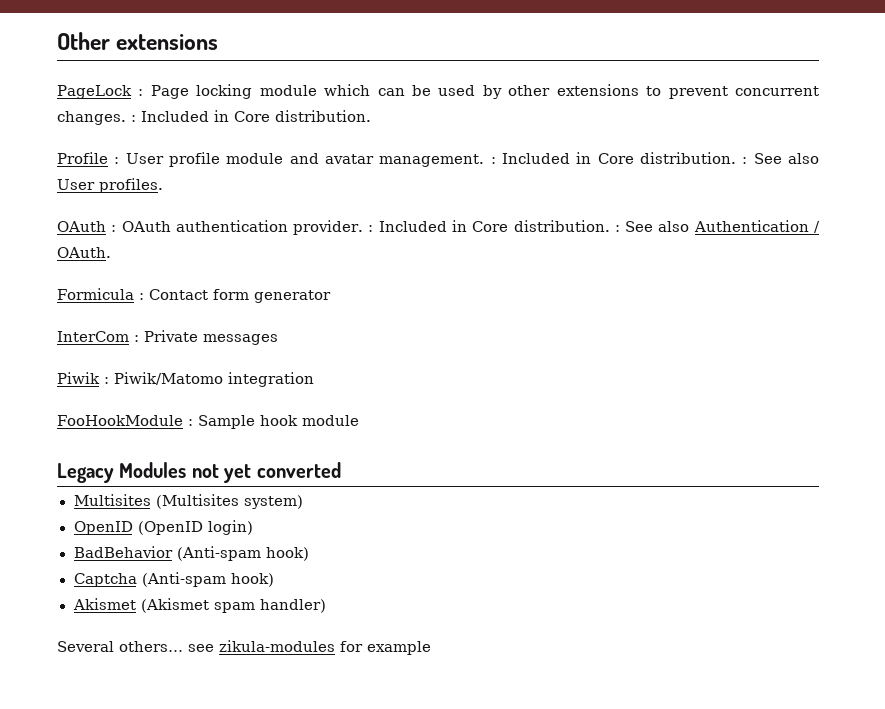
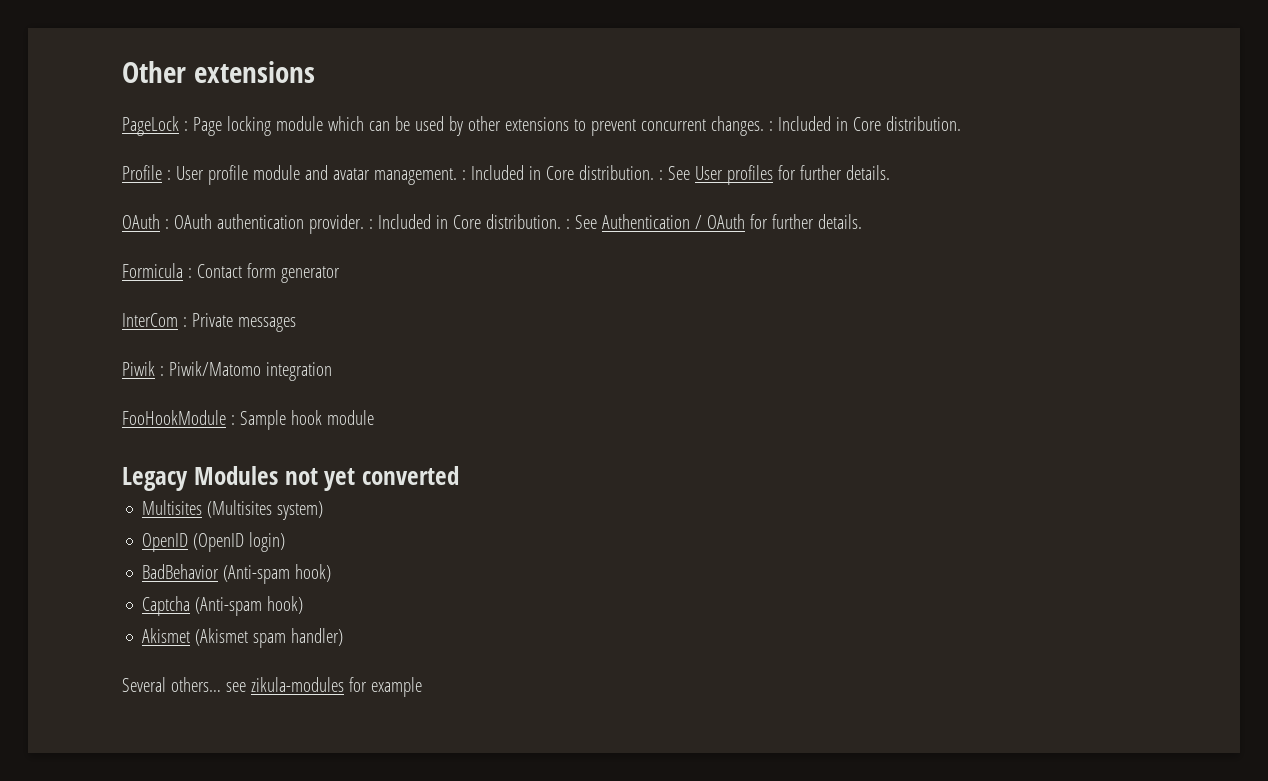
- Profile : User profile module and avatar management. : Included in Core distribution. : See also User profiles.
+ Profile : User profile module and avatar management. : Included in Core distribution. : See User profiles for further details.
- OAuth : OAuth authentication provider. : Included in Core distribution. : See also Authentication / OAuth.
+ OAuth : OAuth authentication provider. : Included in Core distribution. : See Authentication / OAuth for further details.

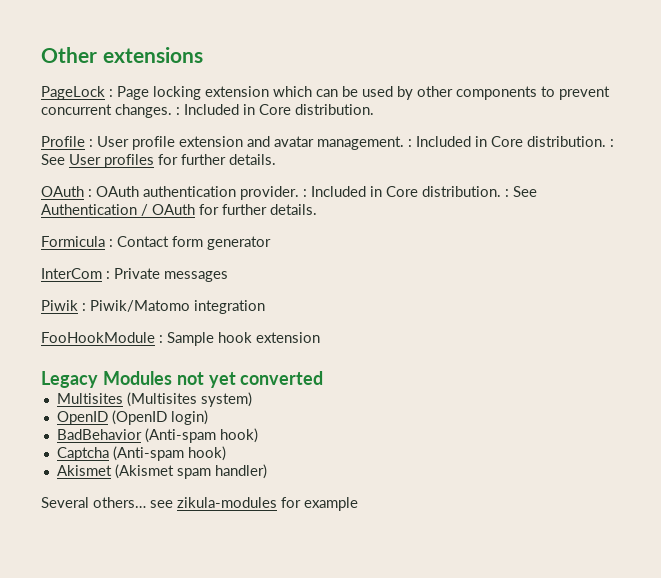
- PageLock : Page locking module which can be used by other extensions to prevent concurrent changes. : Included in Core distribution.
+ PageLock : Page locking extension which can be used by other components to prevent concurrent changes. : Included in Core distribution.
- Profile : User profile module and avatar management. : Included in Core distribution. : See User profiles for further details.
+ Profile : User profile extension and avatar management. : Included in Core distribution. : See User profiles for further details.
- FooHookModule : Sample hook module
+ FooHookModule : Sample hook extension

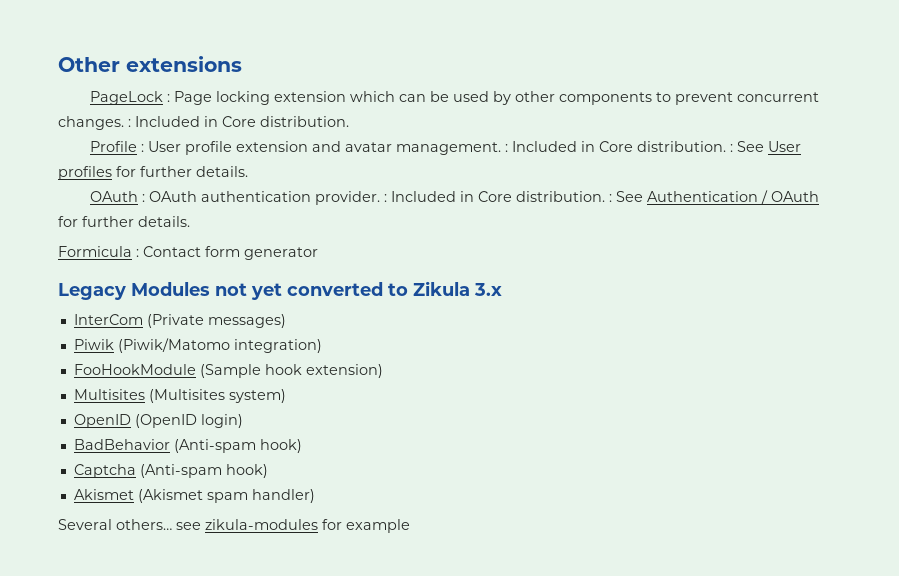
- InterCom : Private messages
- Piwik : Piwik/Matomo integration
- FooHookModule : Sample hook extension
- Legacy Modules not yet converted
+ Legacy Modules not yet converted to Zikula 3.x
+ InterCom (Private messages)
+ Piwik (Piwik/Matomo integration)
+ FooHookModule (Sample hook extension)

